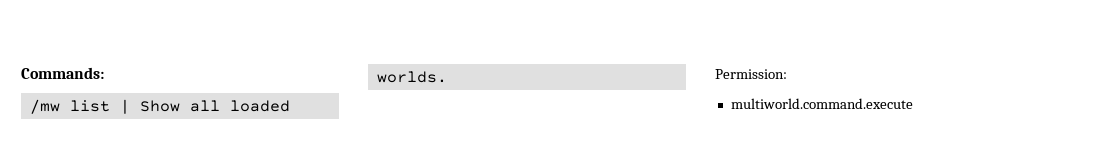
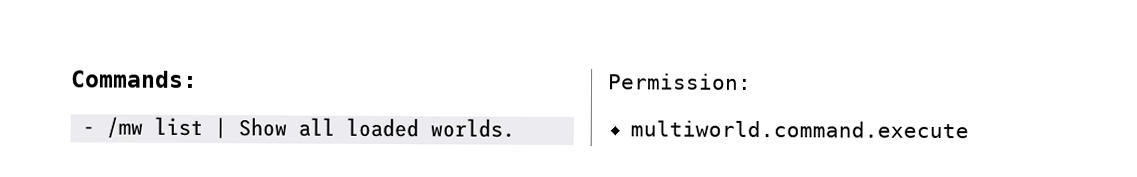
- /mw list | Show all loaded worlds.
+ - /mw list | Show all loaded worlds.

